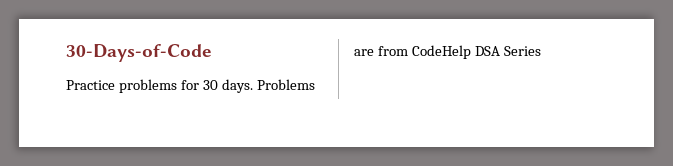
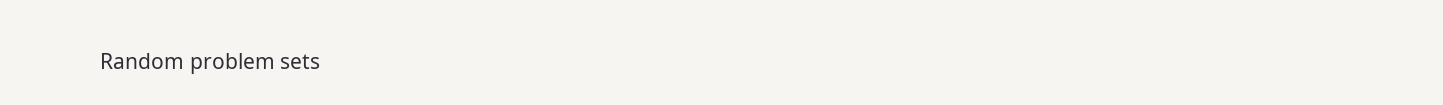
- 30-Days-of-Code
- Practice problems for 30 days. Problems are from CodeHelp DSA Series
+ Random problem sets

